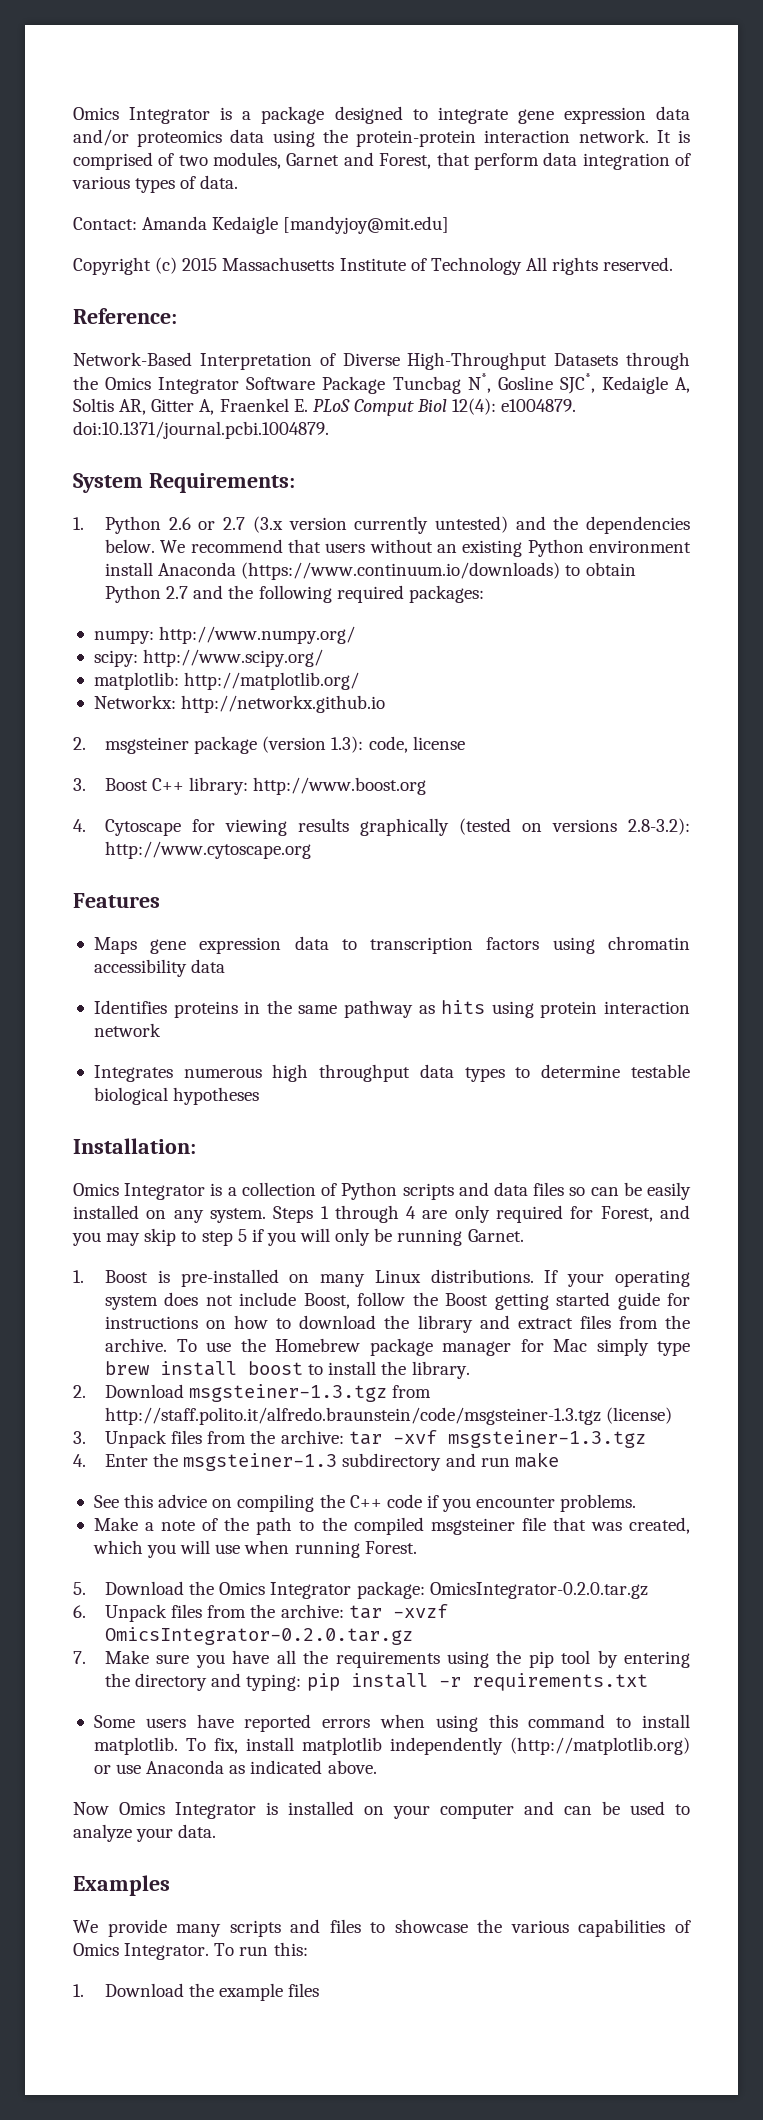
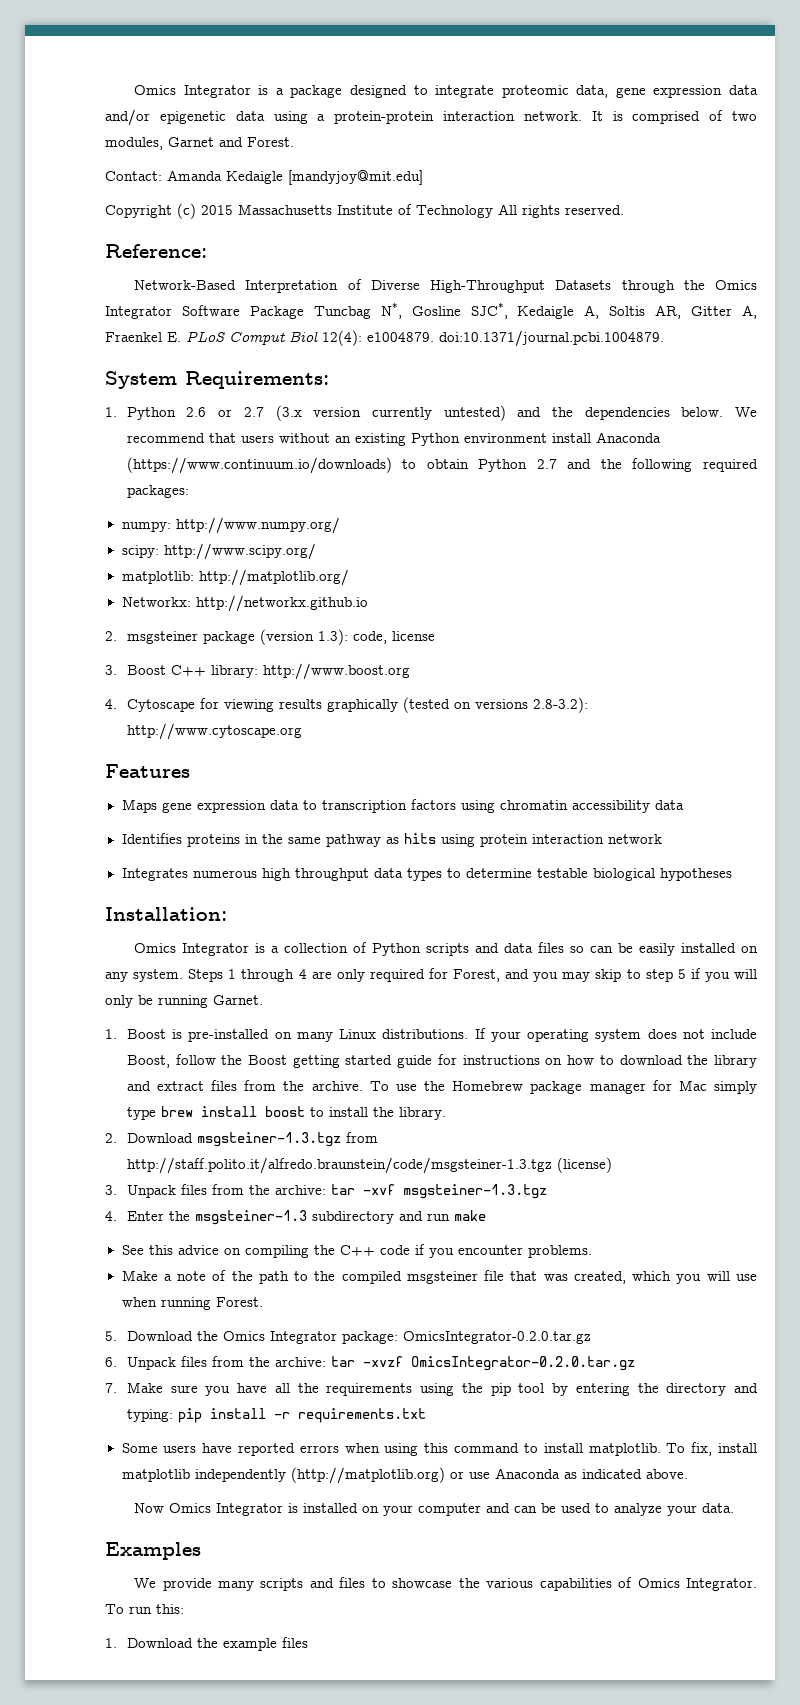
- Omics Integrator is a package designed to integrate gene expression data and/or proteomics data using the protein-protein interaction network.
+ Omics Integrator is a package designed to integrate proteomic data, gene expression data and/or epigenetic data using a protein-protein interaction network.
- It is comprised of two modules, Garnet and Forest, that perform data integration of various types of data.
+ It is comprised of two modules, Garnet and Forest.

